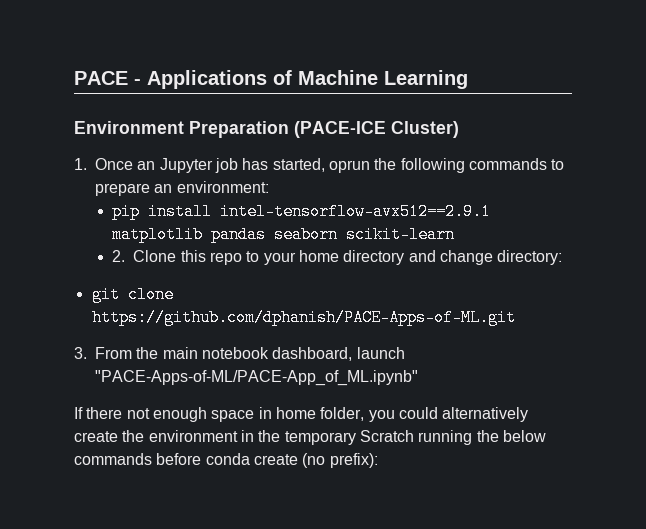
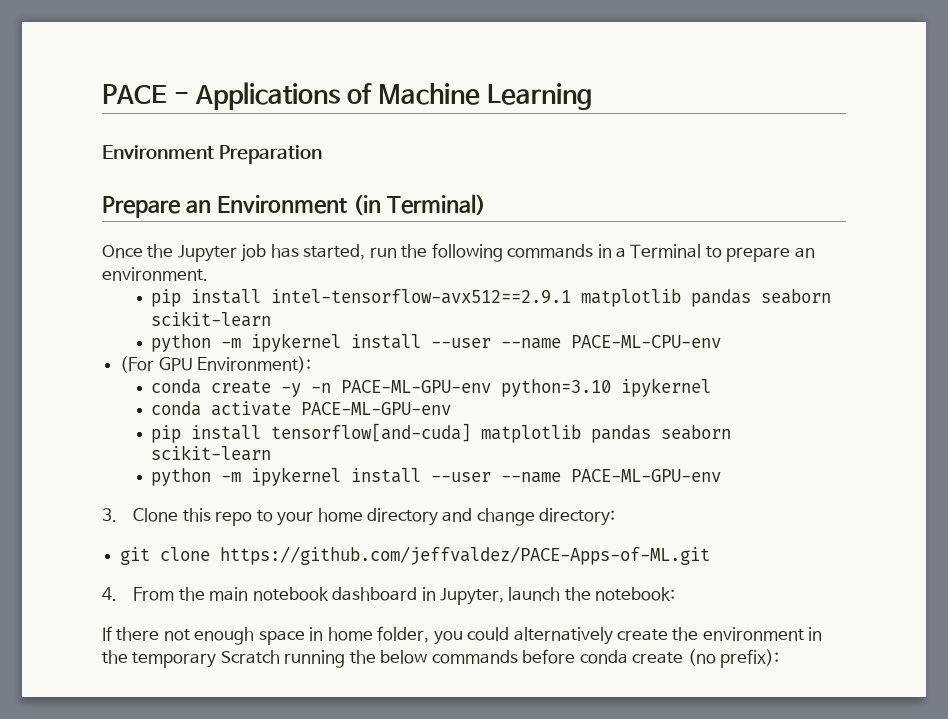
- Environment Preparation (PACE-ICE Cluster)
- 1. Once an Jupyter job has started, oprun the following commands to prepare an environment:
+ Environment Preparation
+ Prepare an Environment (in Terminal)
+ Once the Jupyter job has started, run the following commands in a Terminal to prepare an environment.
- 2. Clone this repo to your home directory and change directory:
+ python -m ipykernel install --user --name PACE-ML-CPU-env
+ (For GPU Environment):
+ conda create -y -n PACE-ML-GPU-env python=3.10 ipykernel
+ conda activate PACE-ML-GPU-env
+ pip install tensorflow[and-cuda] matplotlib pandas seaborn scikit-learn
+ python -m ipykernel install --user --name PACE-ML-GPU-env
+ 3. Clone this repo to your home directory and change directory:
- git clone https://github.com/dphanish/PACE-Apps-of-ML.git
- 3. From the main notebook dashboard, launch "PACE-Apps-of-ML/PACE-App_of_ML.ipynb"
+ git clone https://github.com/jeffvaldez/PACE-Apps-of-ML.git
+ 4. From the main notebook dashboard in Jupyter, launch the notebook:

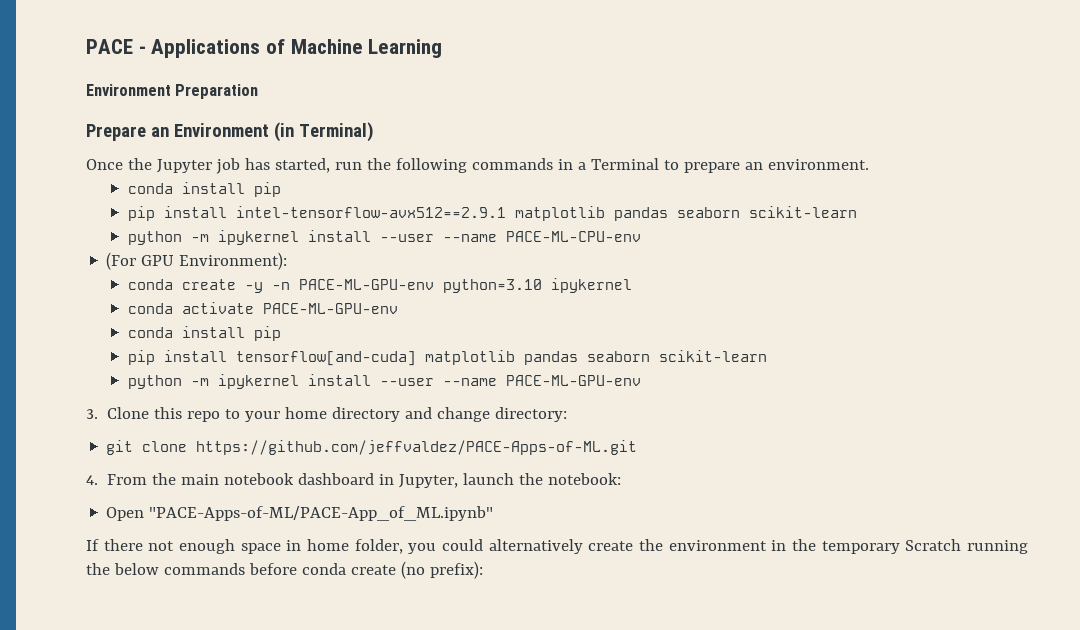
  Once the Jupyter job has started, run the following commands in a Terminal to prepare an environment.
+ conda install pip
  conda activate PACE-ML-GPU-env
+ conda install pip
+ Open "PACE-Apps-of-ML/PACE-App_of_ML.ipynb"

